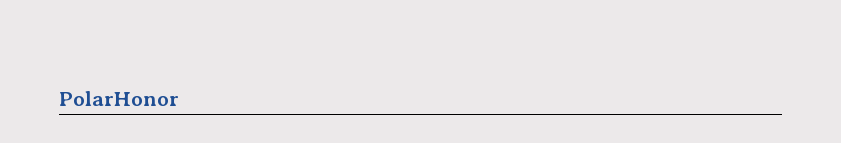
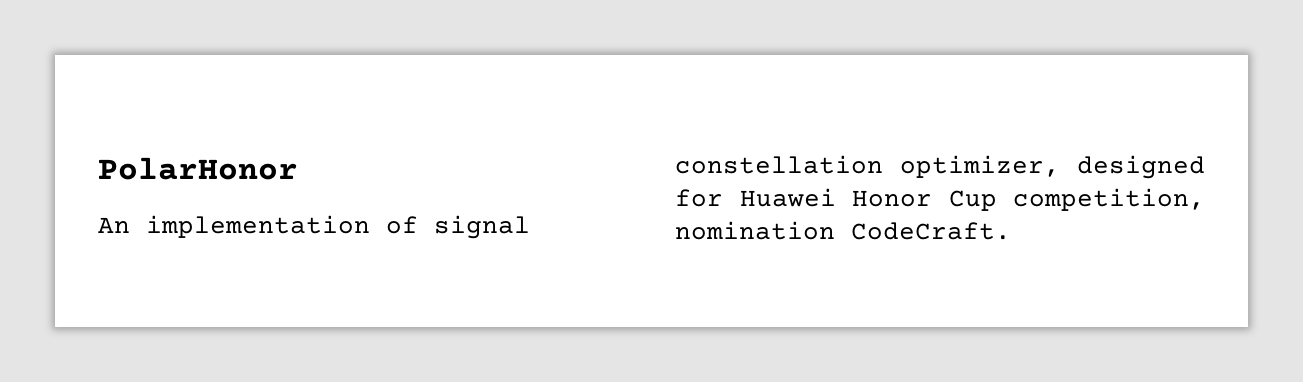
+ An implementation of signal constellation optimizer, designed for Huawei Honor Cup competition, nomination CodeCraft.

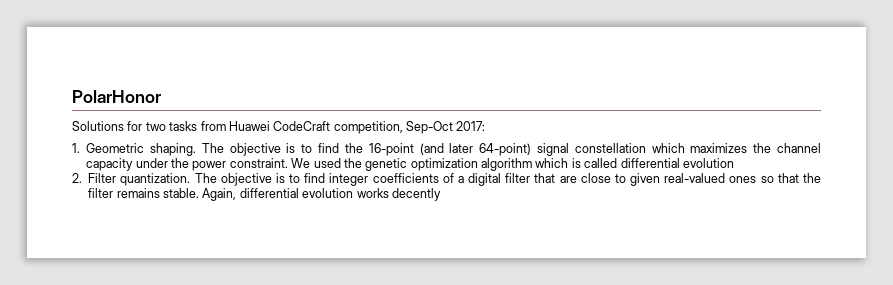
- An implementation of signal constellation optimizer, designed for Huawei Honor Cup competition, nomination CodeCraft.
+ Solutions for two tasks from Huawei CodeCraft competition, Sep-Oct 2017:
+ 1. Geometric shaping. The objective is to find the 16-point (and later 64-point) signal constellation which maximizes the channel capacity under the power constraint. We used the genetic optimization algorithm which is called differential evolution
+ 2. Filter quantization. The objective is to find integer coefficients of a digital filter that are close to given real-valued ones so that the filter remains stable. Again, differential evolution works decently

